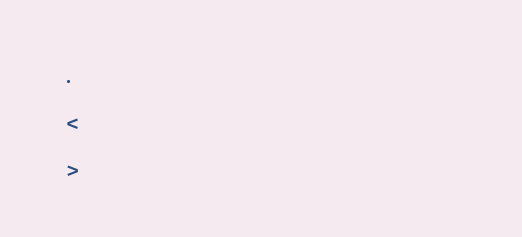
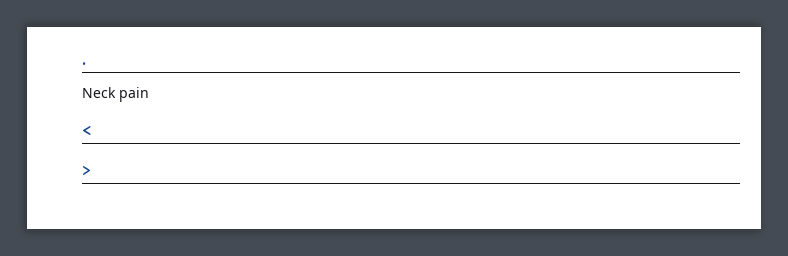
+ Neck pain

